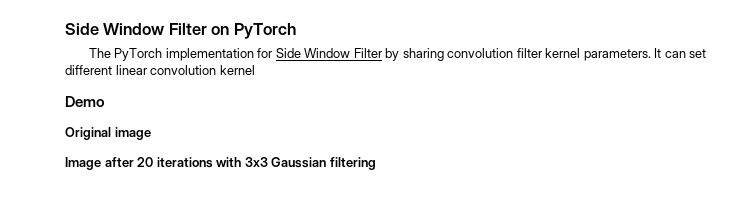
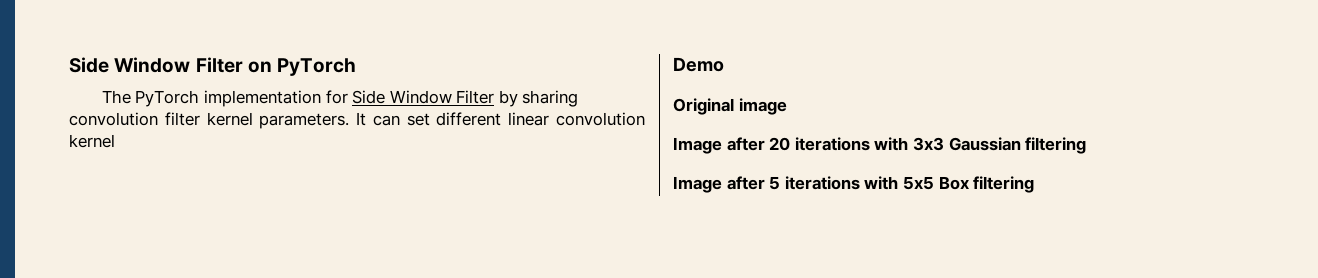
+ Image after 5 iterations with 5x5 Box filtering

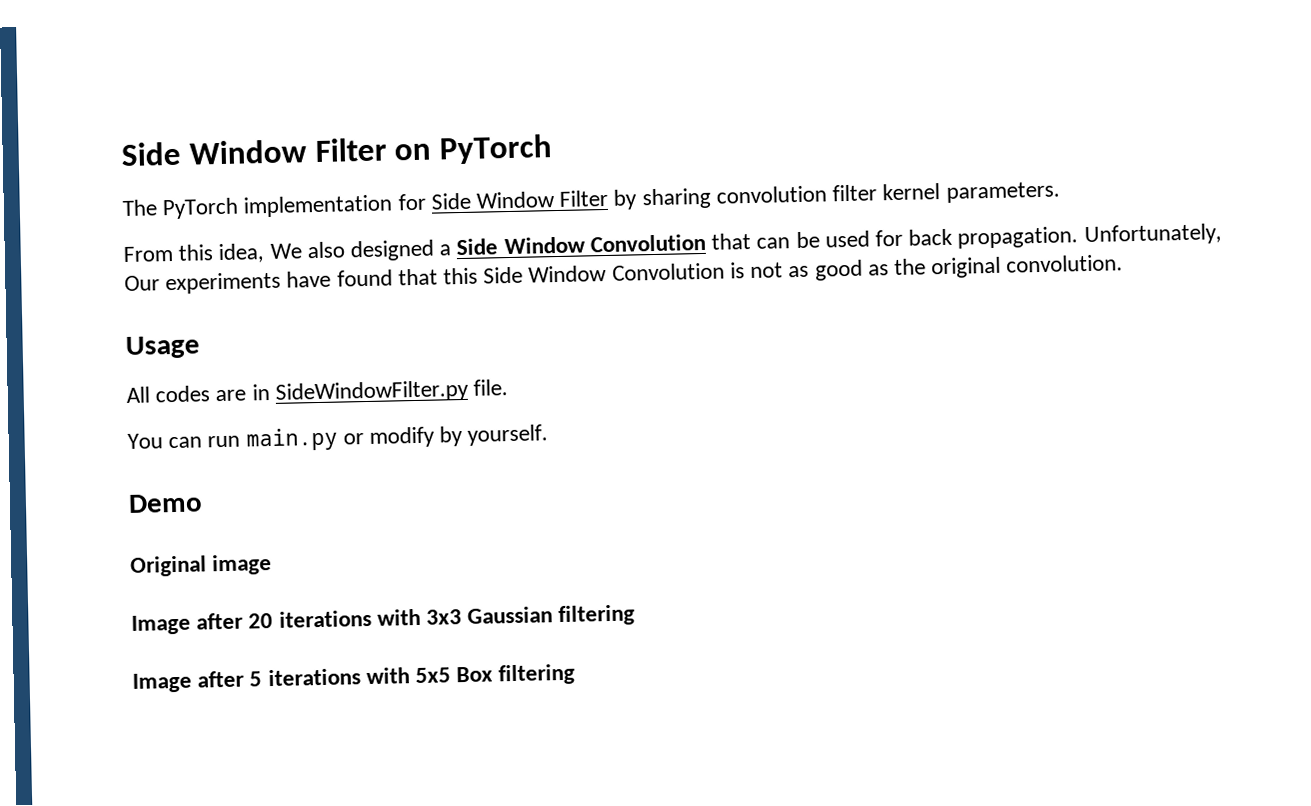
- The PyTorch implementation for Side Window Filter by sharing convolution filter kernel parameters. It can set different linear convolution kernel
+ The PyTorch implementation for Side Window Filter by sharing convolution filter kernel parameters.
+ From this idea, We also designed a Side Window Convolution that can be used for back propagation. Unfortunately, Our experiments have found that this Side Window Convolution is not as good as the original convolution.
+ Usage
+ All codes are in SideWindowFilter.py file.
+ You can run main.py or modify by yourself.

